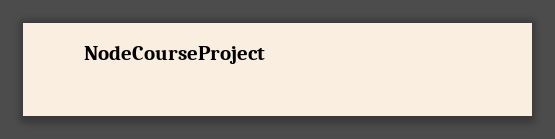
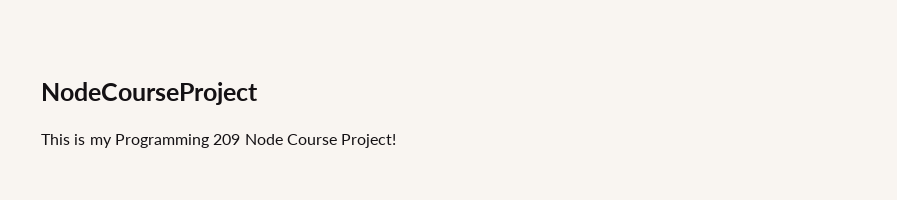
+ This is my Programming 209 Node Course Project!

